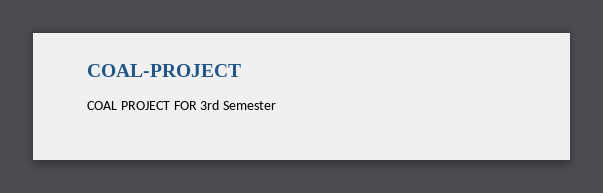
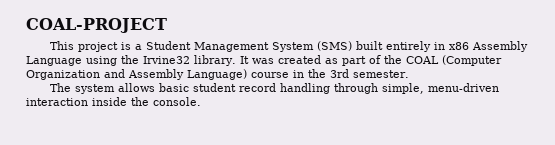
- COAL PROJECT FOR 3rd Semester
+ This project is a Student Management System (SMS) built entirely in x86 Assembly Language using the Irvine32 library. It was created as part of the COAL (Computer Organization and Assembly Language) course in the 3rd semester.
+ The system allows basic student record handling through simple, menu-driven interaction inside the console.

